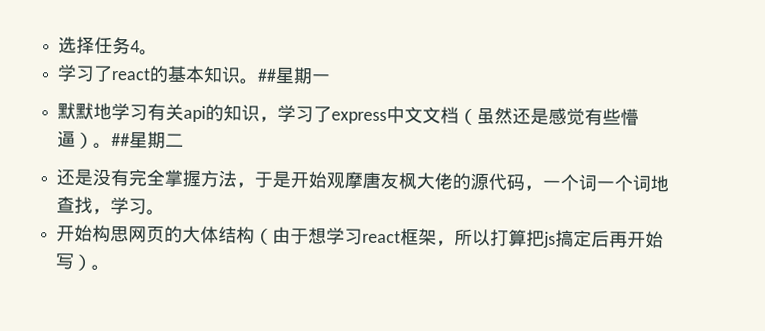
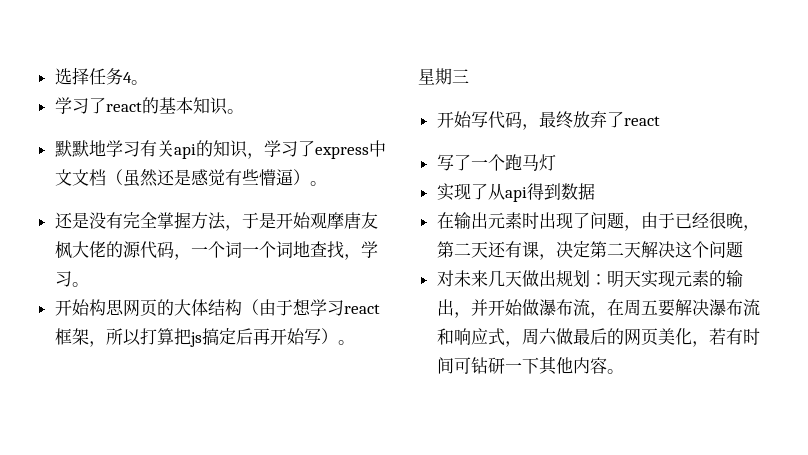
- ##星期一
- ##星期二
+ 星期三
+ 开始写代码，最终放弃了react
+ 写了一个跑马灯
+ 实现了从api得到数据
+ 在输出元素时出现了问题，由于已经很晚，第二天还有课，决定第二天解决这个问题
+ 对未来几天做出规划：明天实现元素的输出，并开始做瀑布流，在周五要解决瀑布流和响应式，周六做最后的网页美化，若有时间可钻研一下其他内容。

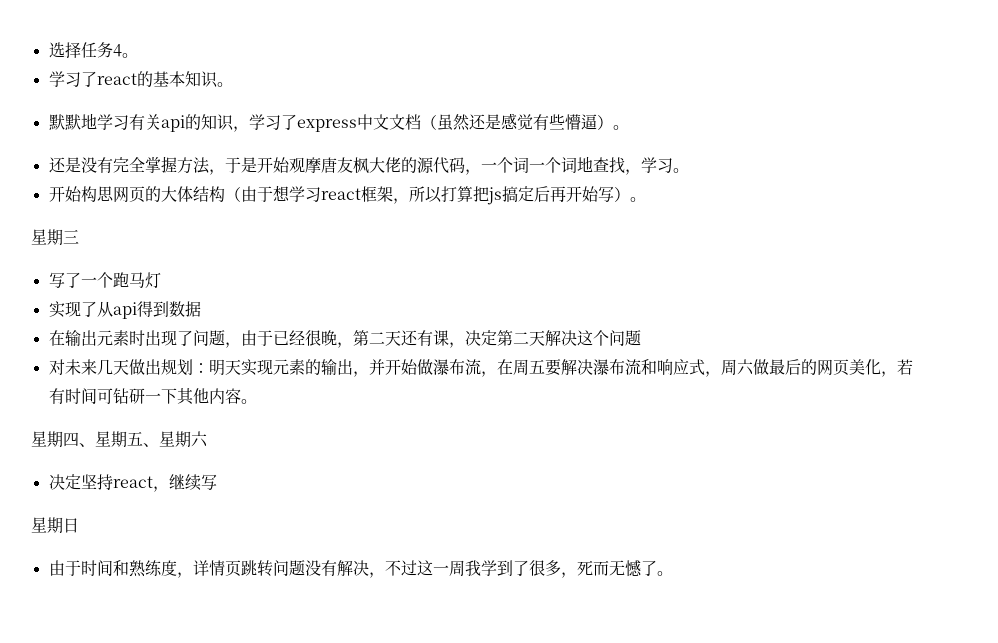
- 开始写代码，最终放弃了react
+ 星期四、星期五、星期六
+ 决定坚持react，继续写
+ 星期日
+ 由于时间和熟练度，详情页跳转问题没有解决，不过这一周我学到了很多，死而无憾了。

